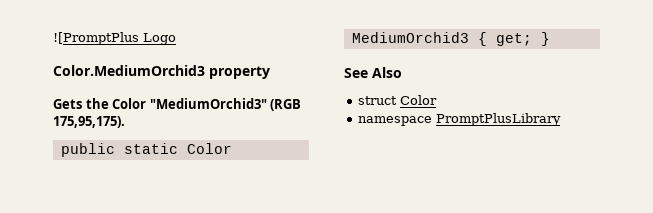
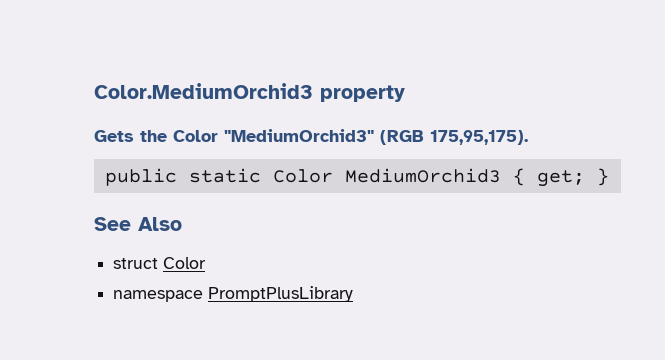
- ![PromptPlus Logo

